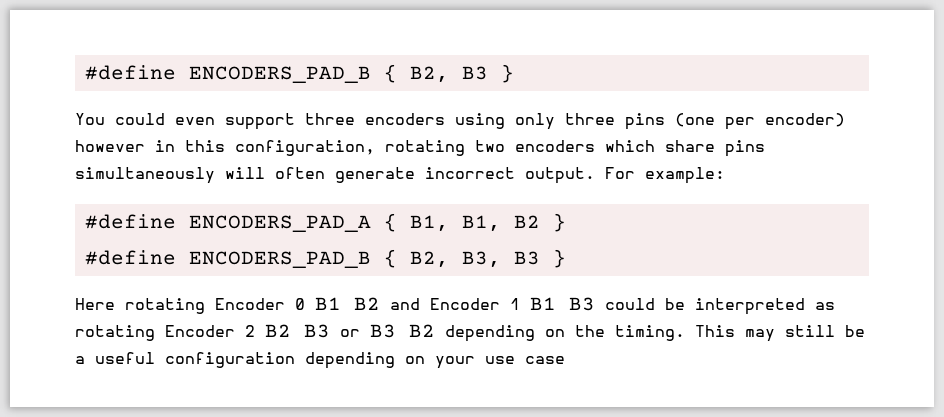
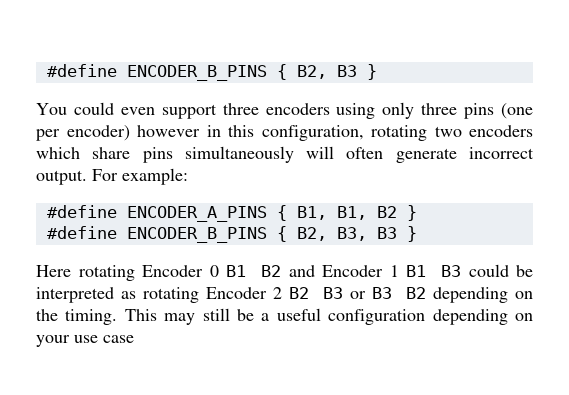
- #define ENCODERS_PAD_B { B2, B3 }
+ #define ENCODER_B_PINS { B2, B3 }
- #define ENCODERS_PAD_A { B1, B1, B2 }
+ #define ENCODER_A_PINS { B1, B1, B2 }
- #define ENCODERS_PAD_B { B2, B3, B3 }
+ #define ENCODER_B_PINS { B2, B3, B3 }

